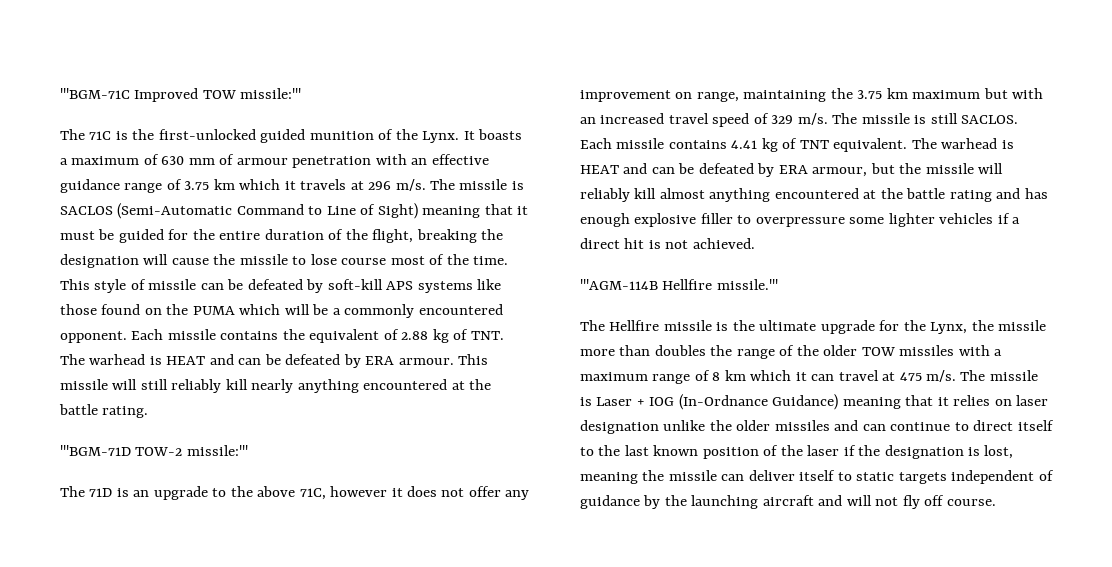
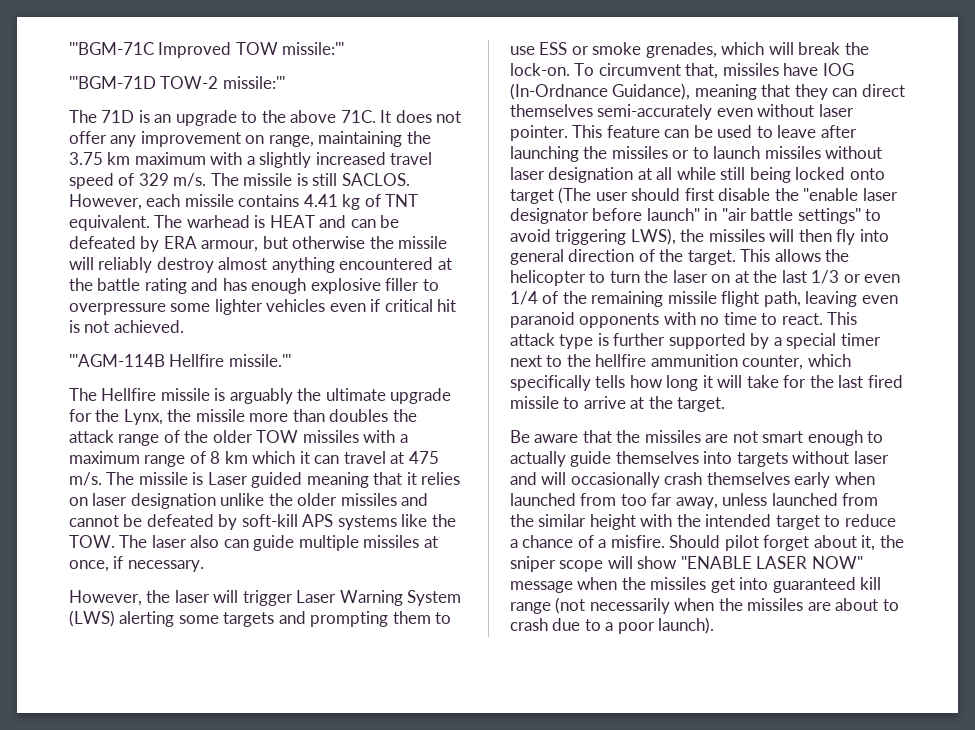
- The 71C is the first-unlocked guided munition of the Lynx. It boasts a maximum of 630 mm of armour penetration with an effective guidance range of 3.75 km which it travels at 296 m/s. The missile is SACLOS (Semi-Automatic Command to Line of Sight) meaning that it must be guided for the entire duration of the flight, breaking the designation will cause the missile to lose course most of the time. This style of missile can be defeated by soft-kill APS systems like those found on the PUMA which will be a commonly encountered opponent. Each missile contains the equivalent of 2.88 kg of TNT. The warhead is HEAT and can be defeated by ERA armour. This missile will still reliably kill nearly anything encountered at the battle rating.
- The 71D is an upgrade to the above 71C, however it does not offer any improvement on range, maintaining the 3.75 km maximum but with an increased travel speed of 329 m/s.
+ The 71D is an upgrade to the above 71C. It does not offer any improvement on range, maintaining the 3.75 km maximum with a slightly increased travel speed of 329 m/s.
- Each missile contains 4.41 kg of TNT equivalent.
+ However, each missile contains 4.41 kg of TNT equivalent.
- The warhead is HEAT and can be defeated by ERA armour, but the missile will reliably kill almost anything encountered at the battle rating and has enough explosive filler to overpressure some lighter vehicles if a direct hit is not achieved.
+ The warhead is HEAT and can be defeated by ERA armour, but otherwise the missile will reliably destroy almost anything encountered at the battle rating and has enough explosive filler to overpressure some lighter vehicles even if critical hit is not achieved.
- The Hellfire missile is the ultimate upgrade for the Lynx, the missile more than doubles the range of the older TOW missiles with a maximum range of 8 km which it can travel at 475 m/s.
+ The Hellfire missile is arguably the ultimate upgrade for the Lynx, the missile more than doubles the attack range of the older TOW missiles with a maximum range of 8 km which it can travel at 475 m/s.
- The missile is Laser + IOG (In-Ordnance Guidance) meaning that it relies on laser designation unlike the older missiles and can continue to direct itself to the last known position of the laser if the designation is lost, meaning the missile can deliver itself to static targets independent of guidance by the launching aircraft and will not fly off course.
+ The missile is Laser guided meaning that it relies on laser designation unlike the older missiles and cannot be defeated by soft-kill APS systems like the TOW. The laser also can guide multiple missiles at once, if necessary.
+ However, the laser will trigger Laser Warning System (LWS) alerting some targets and prompting them to use ESS or smoke grenades, which will break the lock-on. To circumvent that, missiles have IOG (In-Ordnance Guidance), meaning that they can direct themselves semi-accurately even without laser pointer. This feature can be used to leave after launching the missiles or to launch missiles without laser designation at all while still being locked onto target (The user should first disable the "enable laser designator before launch" in "air battle settings" to avoid triggering LWS), the missiles will then fly into general direction of the target. This allows the helicopter to turn the laser on at the last 1/3 or even 1/4 of the remaining missile flight path, leaving even paranoid opponents with no time to react. This attack type is further supported by a special timer next to the hellfire ammunition counter, which specifically tells how long it will take for the last fired missile to arrive at the target.
+ Be aware that the missiles are not smart enough to actually guide themselves into targets without laser and will occasionally crash themselves early when launched from too far away, unless launched from the similar height with the intended target to reduce a chance of a misfire. Should pilot forget about it, the sniper scope will show "ENABLE LASER NOW" message when the missiles get into guaranteed kill range (not necessarily when the missiles are about to crash due to a poor launch).

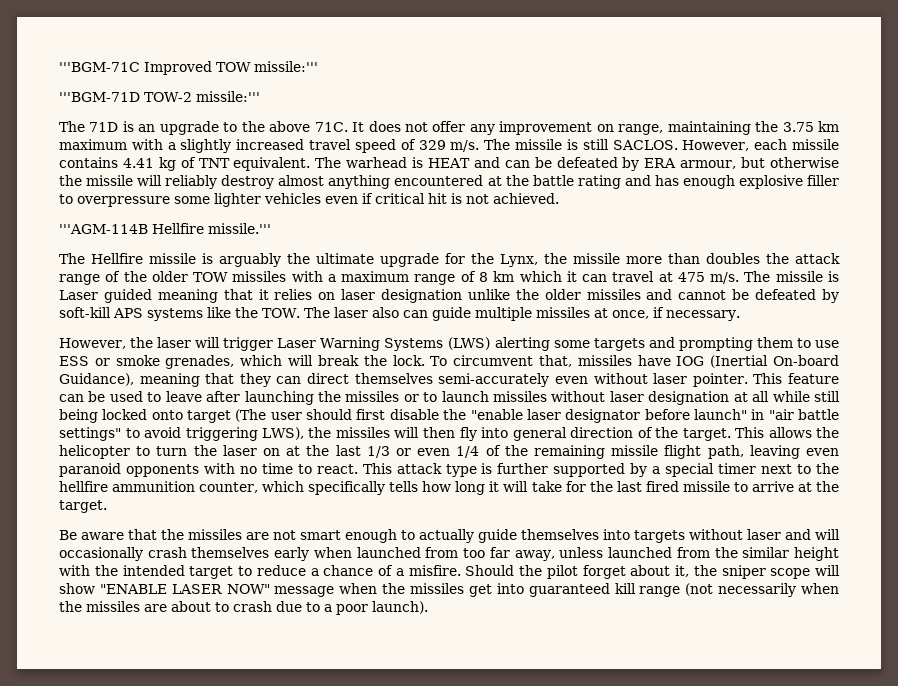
- However, the laser will trigger Laser Warning System (LWS) alerting some targets and prompting them to use ESS or smoke grenades, which will break the lock-on.
+ However, the laser will trigger Laser Warning Systems (LWS) alerting some targets and prompting them to use ESS or smoke grenades, which will break the lock.
- To circumvent that, missiles have IOG (In-Ordnance Guidance), meaning that they can direct themselves semi-accurately even without laser pointer.
+ To circumvent that, missiles have IOG (Inertial On-board Guidance), meaning that they can direct themselves semi-accurately even without laser pointer.
- Should pilot forget about it, the sniper scope will show "ENABLE LASER NOW" message when the missiles get into guaranteed kill range (not necessarily when the missiles are about to crash due to a poor launch).
+ Should the pilot forget about it, the sniper scope will show "ENABLE LASER NOW" message when the missiles get into guaranteed kill range (not necessarily when the missiles are about to crash due to a poor launch).

